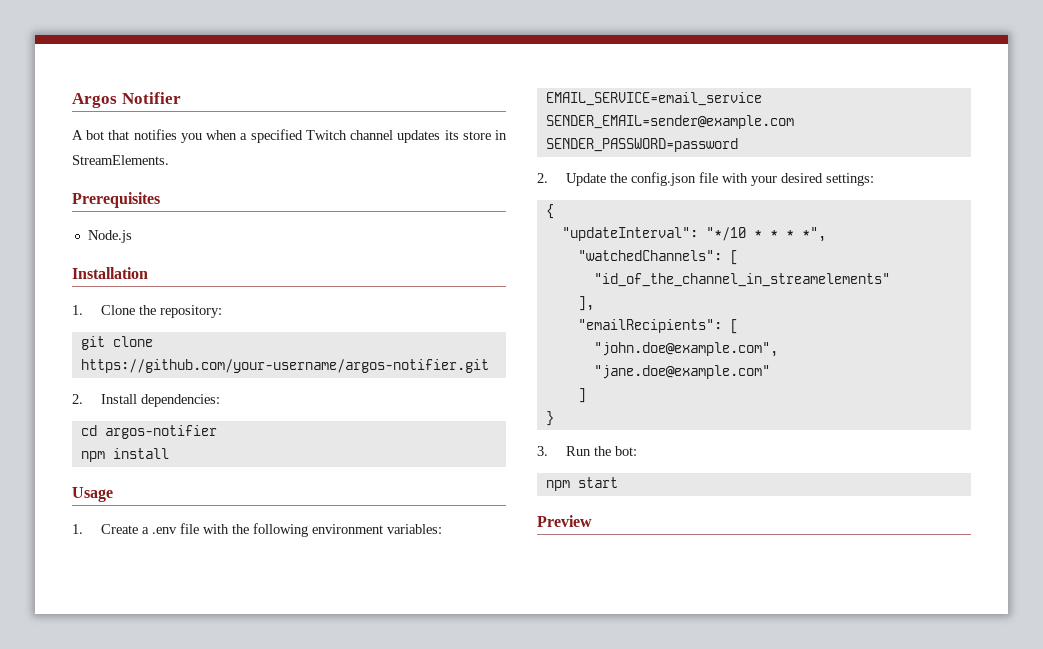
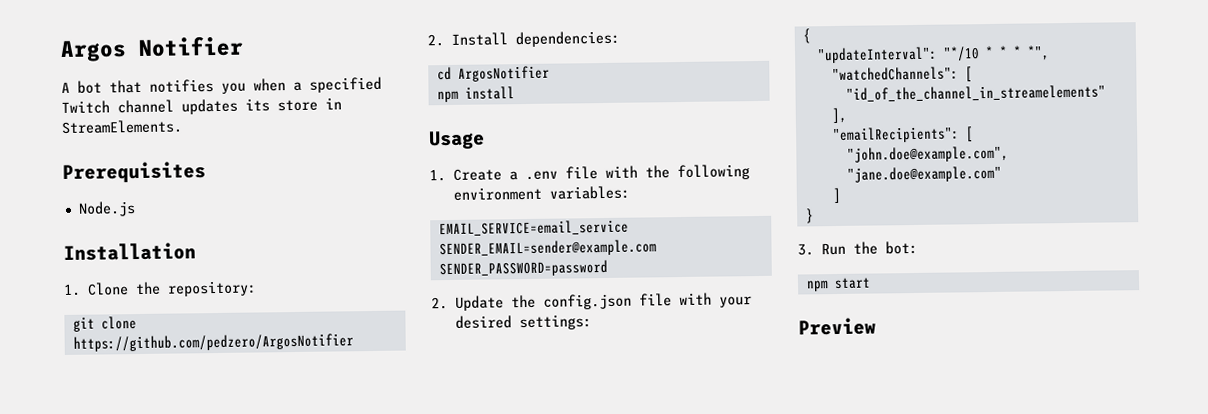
- git clone https://github.com/your-username/argos-notifier.git
+ git clone https://github.com/pedzero/ArgosNotifier
- cd argos-notifier
+ cd ArgosNotifier

